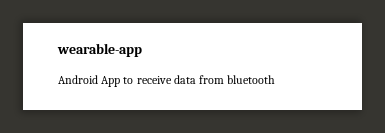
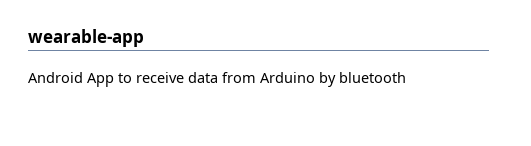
- Android App to receive data from bluetooth
+ Android App to receive data from Arduino by bluetooth

